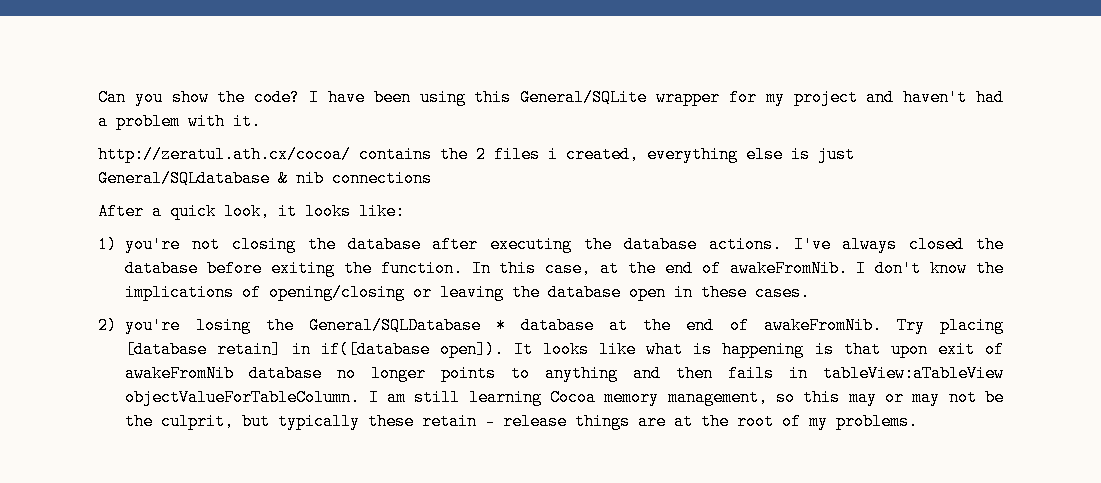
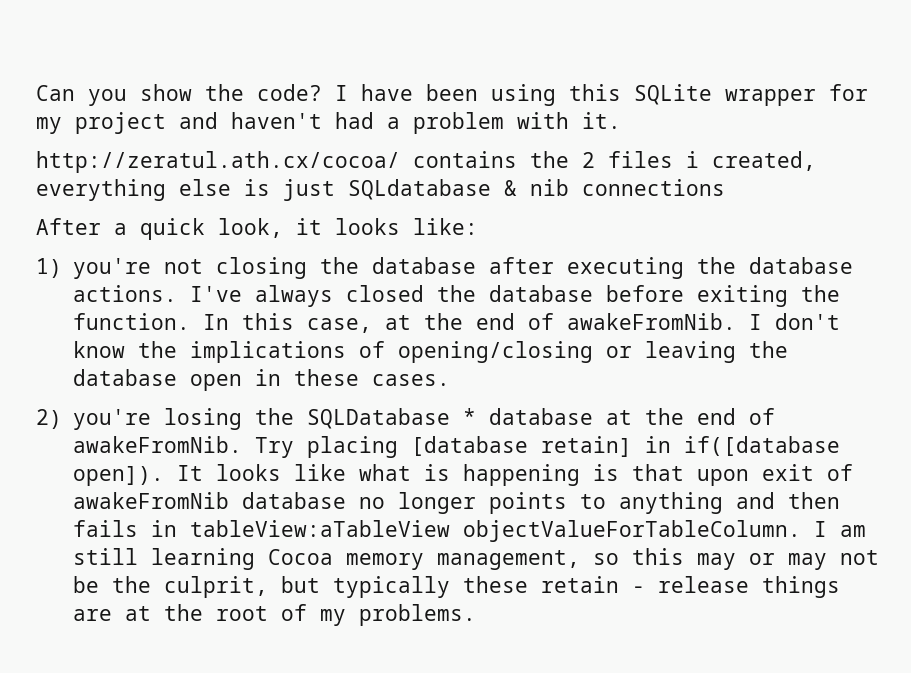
- I have been using this General/SQLite wrapper for my project and haven't had a problem with it.
+ I have been using this SQLite wrapper for my project and haven't had a problem with it.
- http://zeratul.ath.cx/cocoa/ contains the 2 files i created, everything else is just General/SQLdatabase & nib connections
+ http://zeratul.ath.cx/cocoa/ contains the 2 files i created, everything else is just SQLdatabase & nib connections
- 2) you're losing the General/SQLDatabase * database at the end of awakeFromNib.
+ 2) you're losing the SQLDatabase * database at the end of awakeFromNib.

